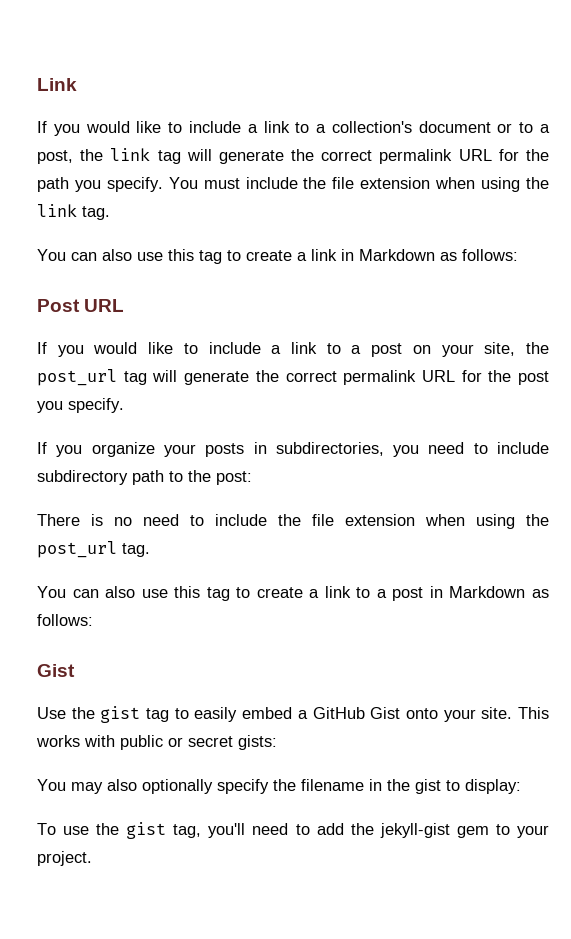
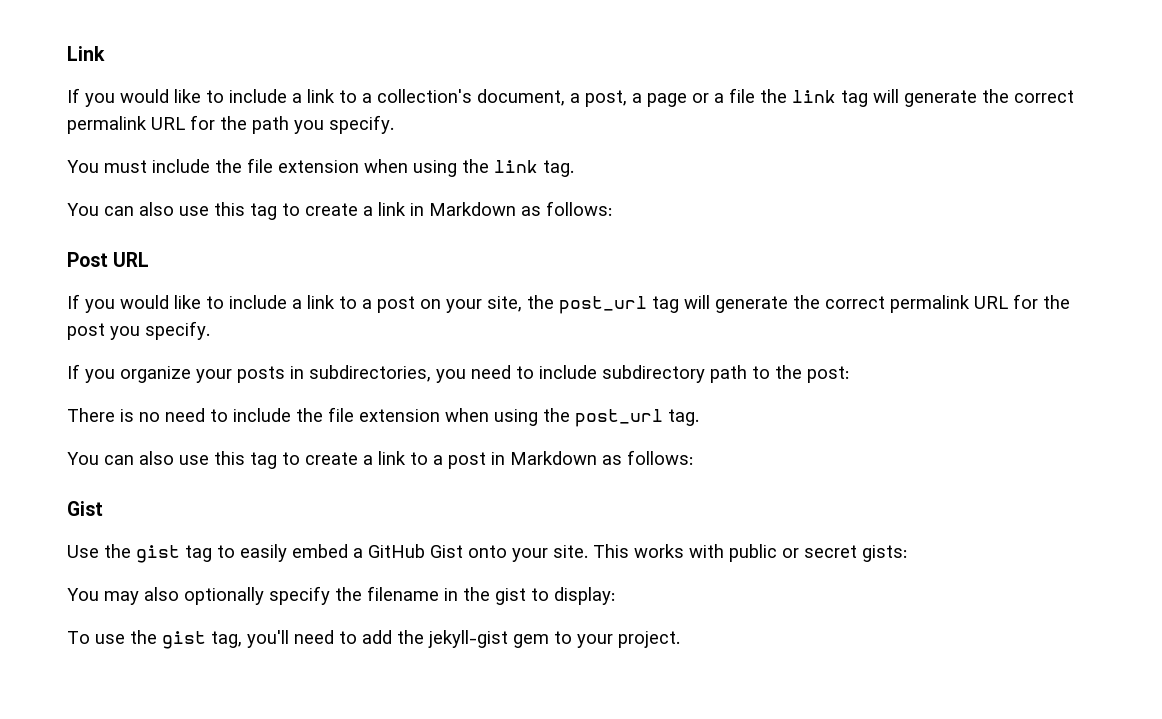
- If you would like to include a link to a collection's document or to a post, the link tag will generate the correct permalink URL for the path you specify. You must include the file extension when using the link tag.
+ If you would like to include a link to a collection's document, a post, a page or a file the link tag will generate the correct permalink URL for the path you specify.
+ You must include the file extension when using the link tag.

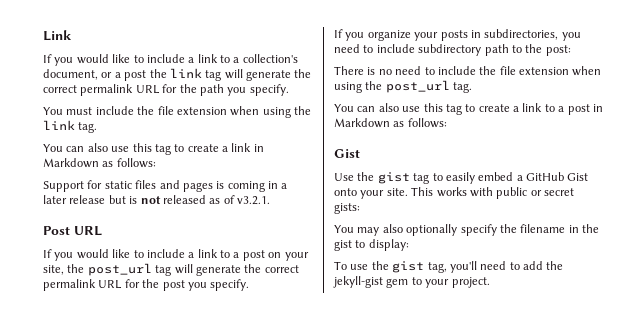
- If you would like to include a link to a collection's document, a post, a page or a file the link tag will generate the correct permalink URL for the path you specify.
+ If you would like to include a link to a collection's document, or a post the link tag will generate the correct permalink URL for the path you specify.
+ Support for static files and pages is coming in a later release but is not released as of v3.2.1.

